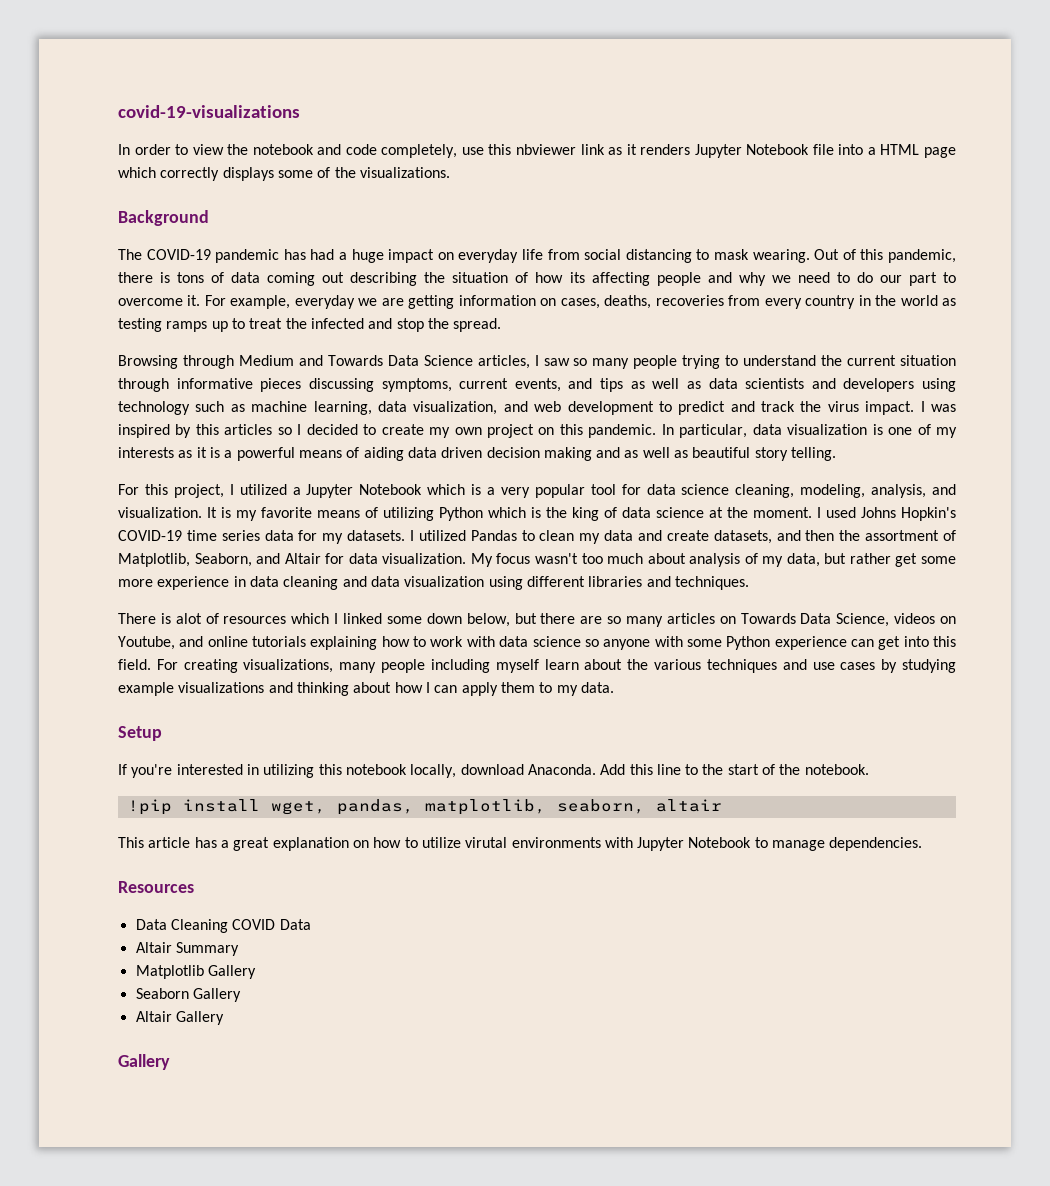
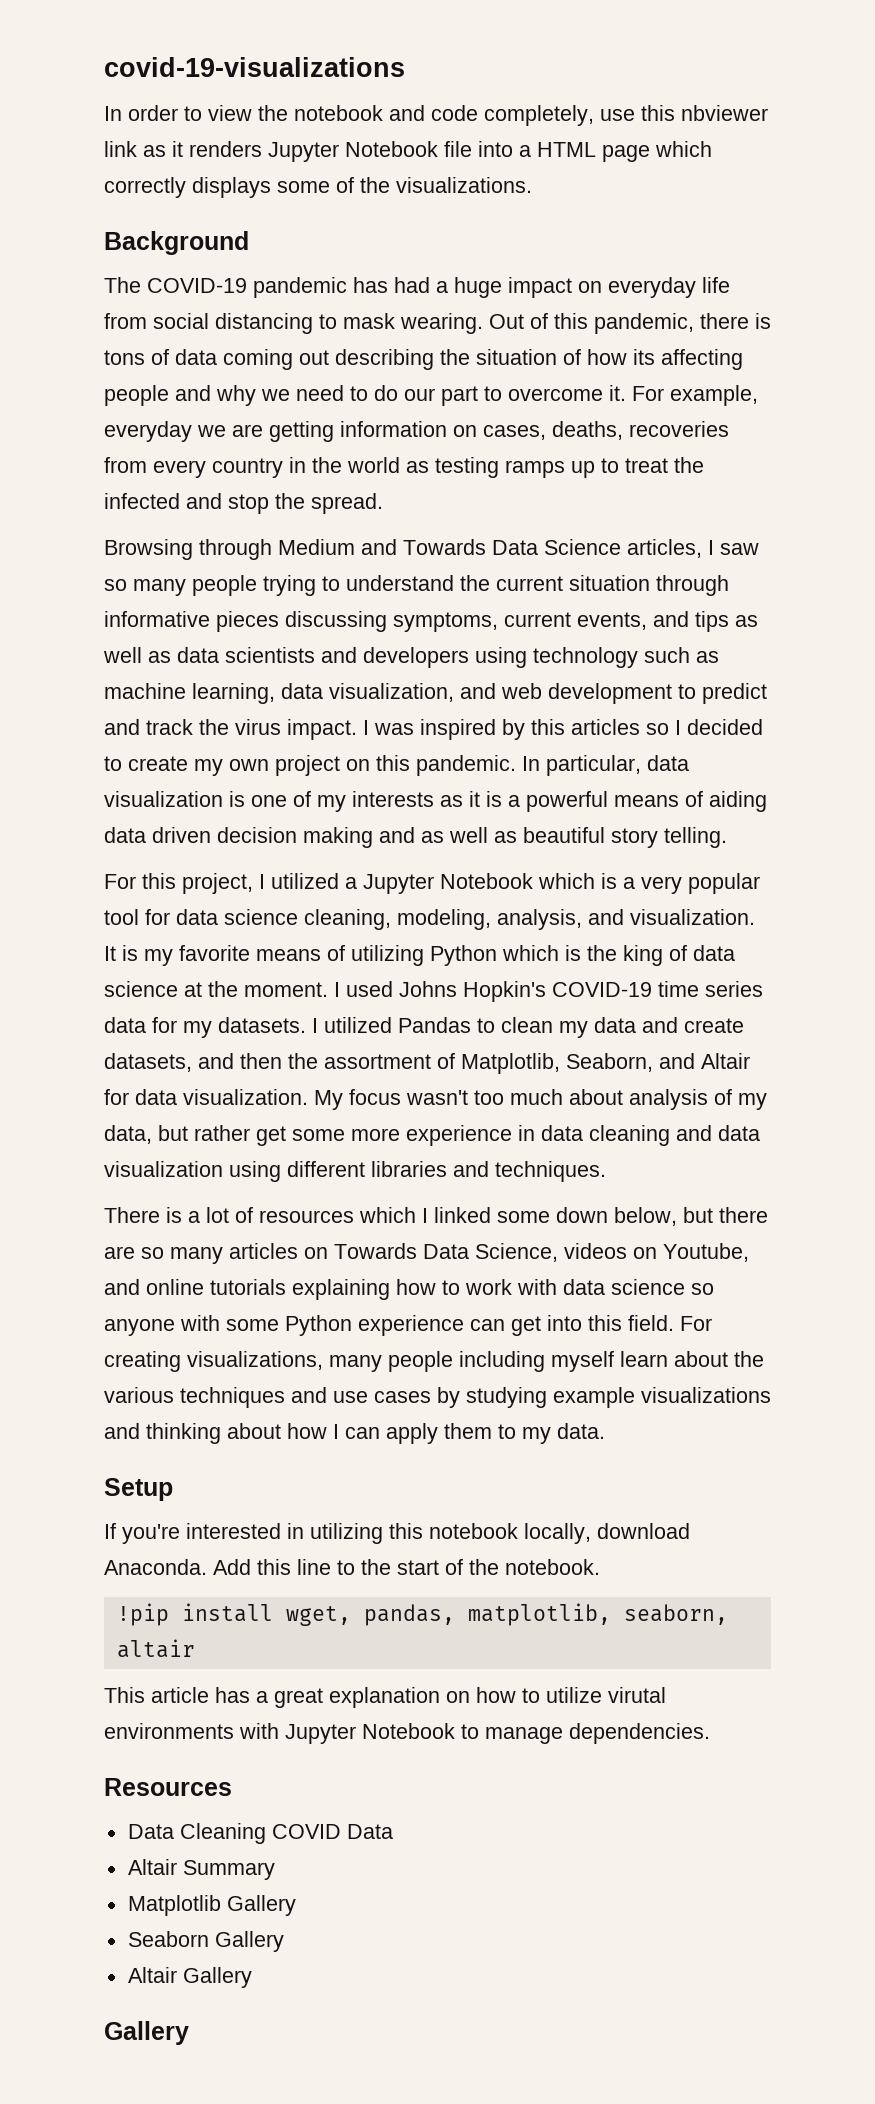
- There is alot of resources which I linked some down below, but there are so many articles on Towards Data Science, videos on Youtube, and online tutorials explaining how to work with data science so anyone with some Python experience can get into this field.
+ There is a lot of resources which I linked some down below, but there are so many articles on Towards Data Science, videos on Youtube, and online tutorials explaining how to work with data science so anyone with some Python experience can get into this field.

